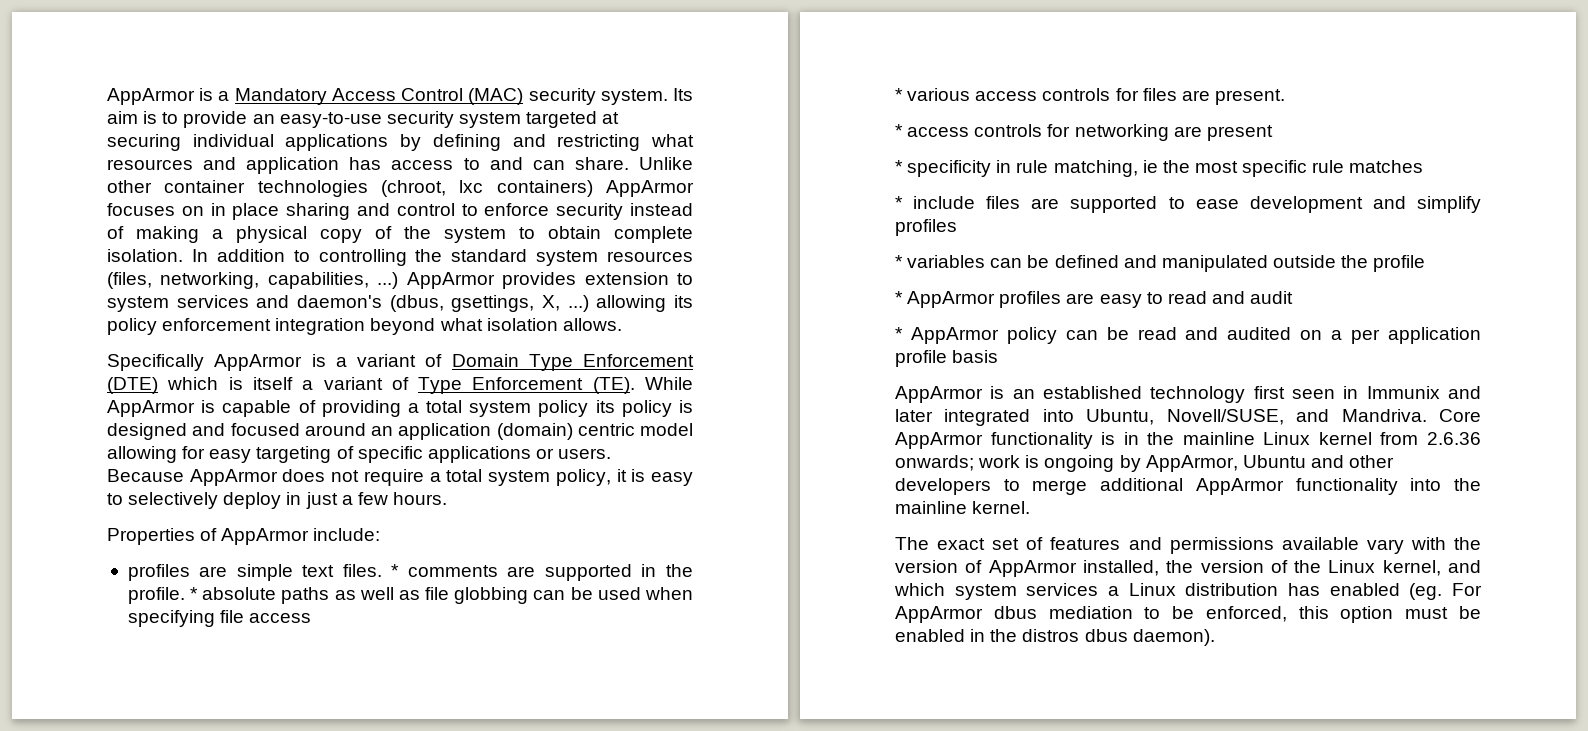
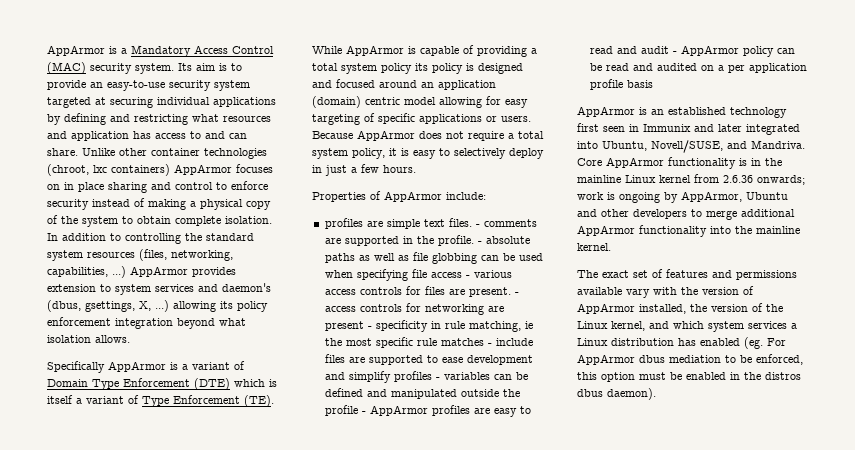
- * comments are supported in the profile.
+ - comments are supported in the profile.
- * absolute paths as well as file globbing can be used when specifying file access
- * various access controls for files are present.
- * access controls for networking are present
- * specificity in rule matching, ie the most specific rule matches
- * include files are supported to ease development and simplify profiles
- * variables can be defined and manipulated outside the profile
- * AppArmor profiles are easy to read and audit
- * AppArmor policy can be read and audited on a per application profile basis
+ - absolute paths as well as file globbing can be used when specifying file access - various access controls for files are present. - access controls for networking are present - specificity in rule matching, ie the most specific rule matches - include files are supported to ease development and simplify profiles - variables can be defined and manipulated outside the profile - AppArmor profiles are easy to read and audit - AppArmor policy can be read and audited on a per application profile basis

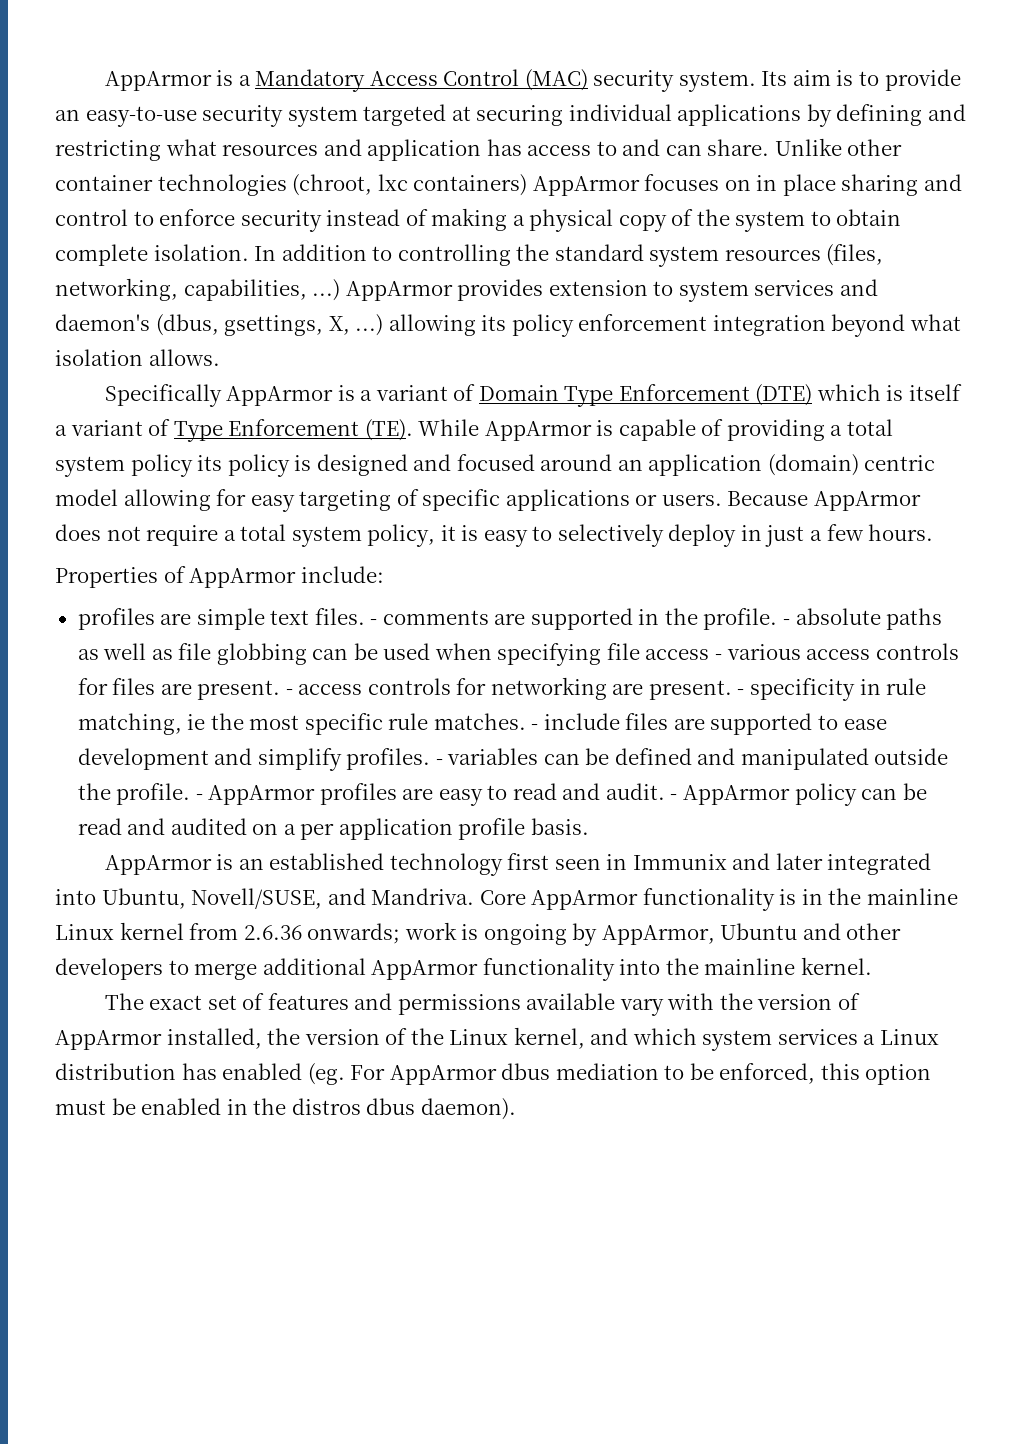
- - access controls for networking are present - specificity in rule matching, ie the most specific rule matches - include files are supported to ease development and simplify profiles - variables can be defined and manipulated outside the profile - AppArmor profiles are easy to read and audit - AppArmor policy can be read and audited on a per application profile basis
+ - access controls for networking are present. - specificity in rule matching, ie the most specific rule matches. - include files are supported to ease development and simplify profiles. - variables can be defined and manipulated outside the profile. - AppArmor profiles are easy to read and audit. - AppArmor policy can be read and audited on a per application profile basis.

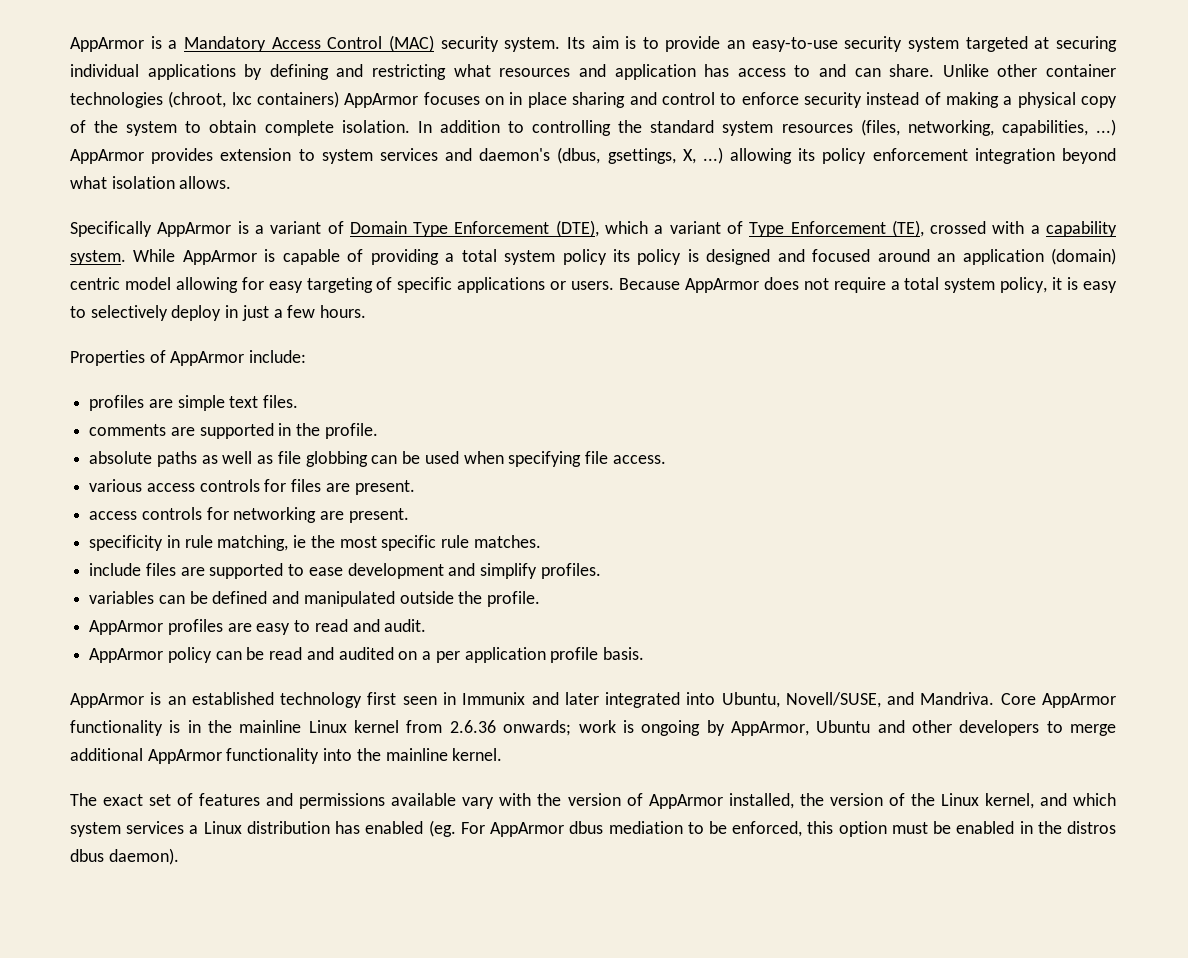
- Specifically AppArmor is a variant of Domain Type Enforcement (DTE) which is itself a variant of Type Enforcement (TE). While AppArmor is capable of providing a total system policy its policy is designed and focused around an application (domain) centric model allowing for easy targeting of specific applications or users.
+ Specifically AppArmor is a variant of Domain Type Enforcement (DTE), which a variant of Type Enforcement (TE), crossed with a capability system. While AppArmor is capable of providing a total system policy its policy is designed and focused around an application (domain) centric model allowing for easy targeting of specific applications or users.
- profiles are simple text files. - comments are supported in the profile. - absolute paths as well as file globbing can be used when specifying file access - various access controls for files are present. - access controls for networking are present. - specificity in rule matching, ie the most specific rule matches. - include files are supported to ease development and simplify profiles. - variables can be defined and manipulated outside the profile. - AppArmor profiles are easy to read and audit. - AppArmor policy can be read and audited on a per application profile basis.
+ profiles are simple text files.
+ comments are supported in the profile.
+ absolute paths as well as file globbing can be used when specifying file access.
+ various access controls for files are present.
+ access controls for networking are present.
+ specificity in rule matching, ie the most specific rule matches.
+ include files are supported to ease development and simplify profiles.
+ variables can be defined and manipulated outside the profile.
+ AppArmor profiles are easy to read and audit.
+ AppArmor policy can be read and audited on a per application profile basis.

